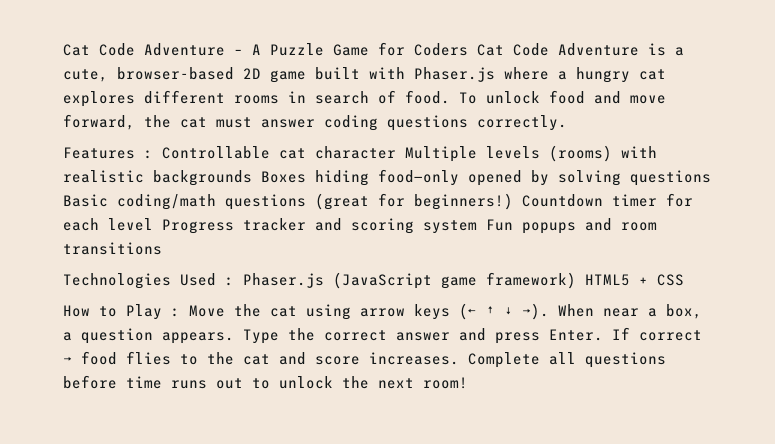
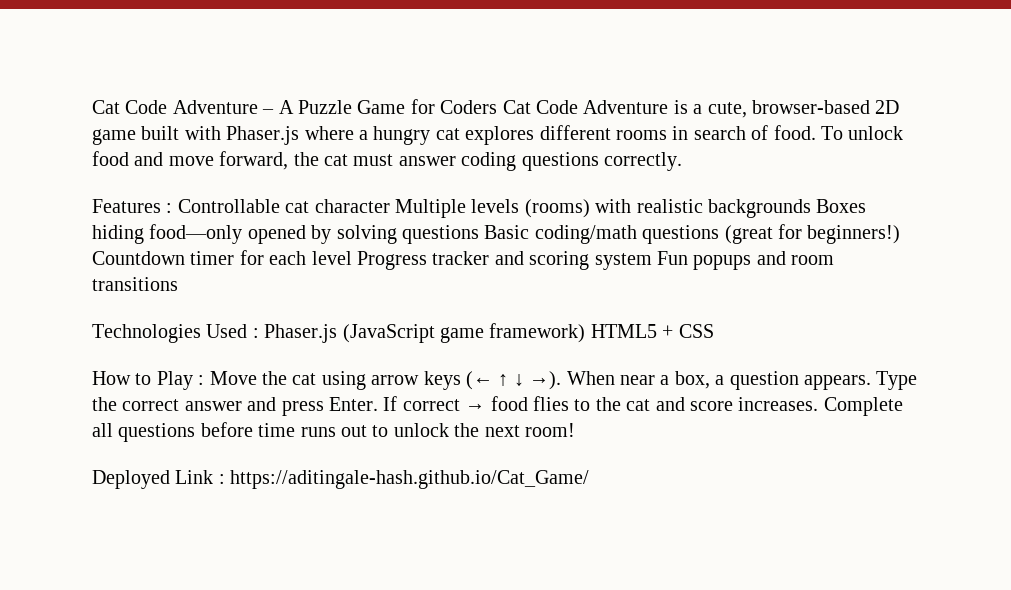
+ Deployed Link : https://aditingale-hash.github.io/Cat_Game/

